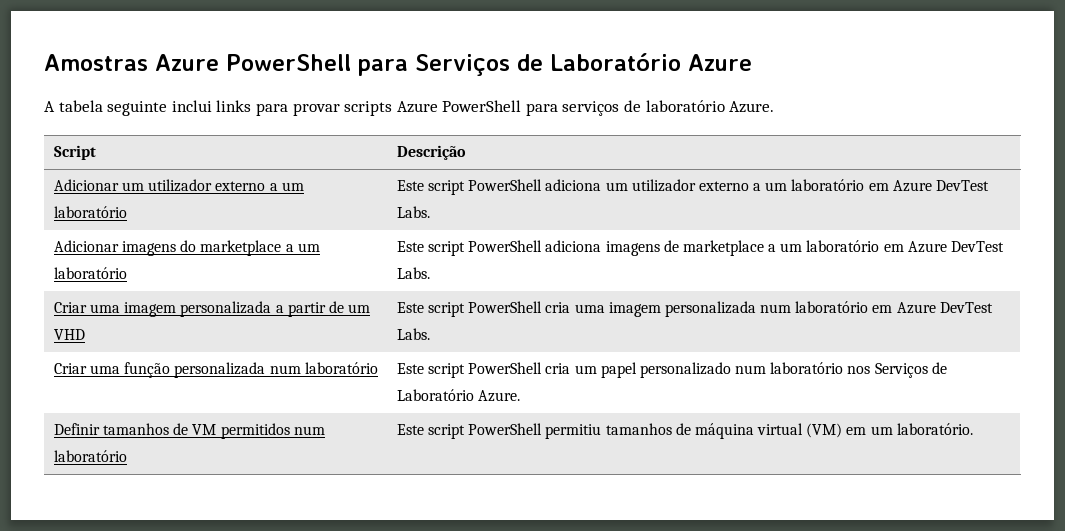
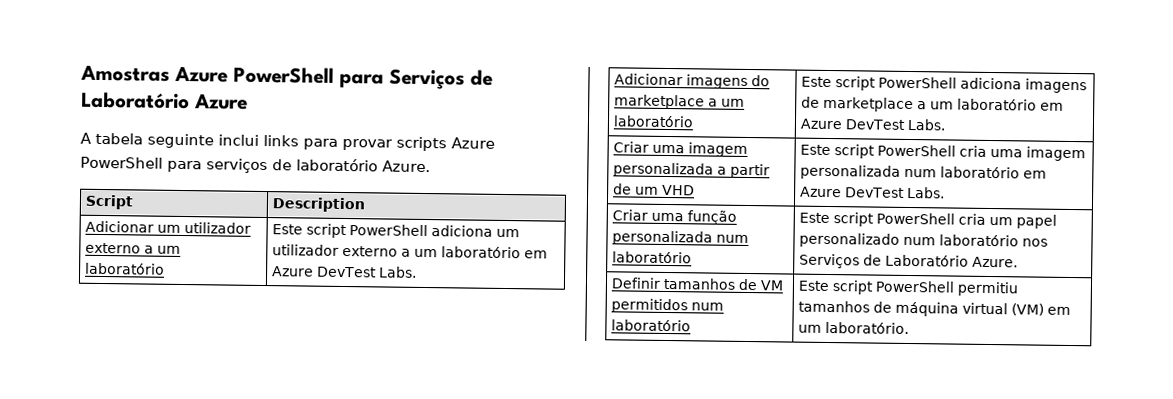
- Script | Descrição
+ Script | Description

